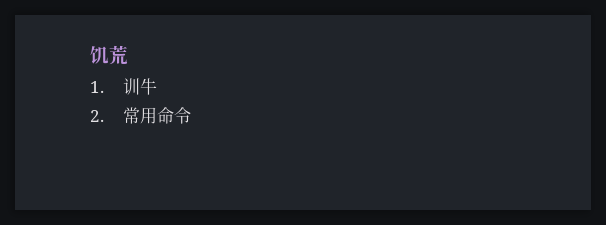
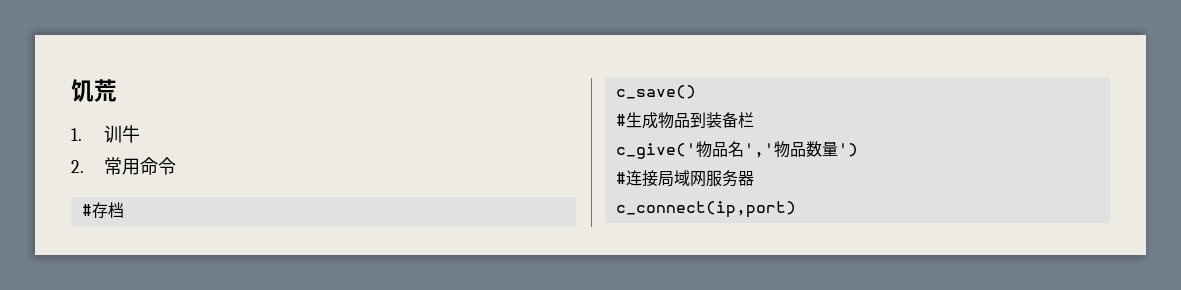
+ #存档
+ c_save()
+ #生成物品到装备栏
+ c_give('物品名','物品数量')
+ #连接局域网服务器
+ c_connect(ip,port)

